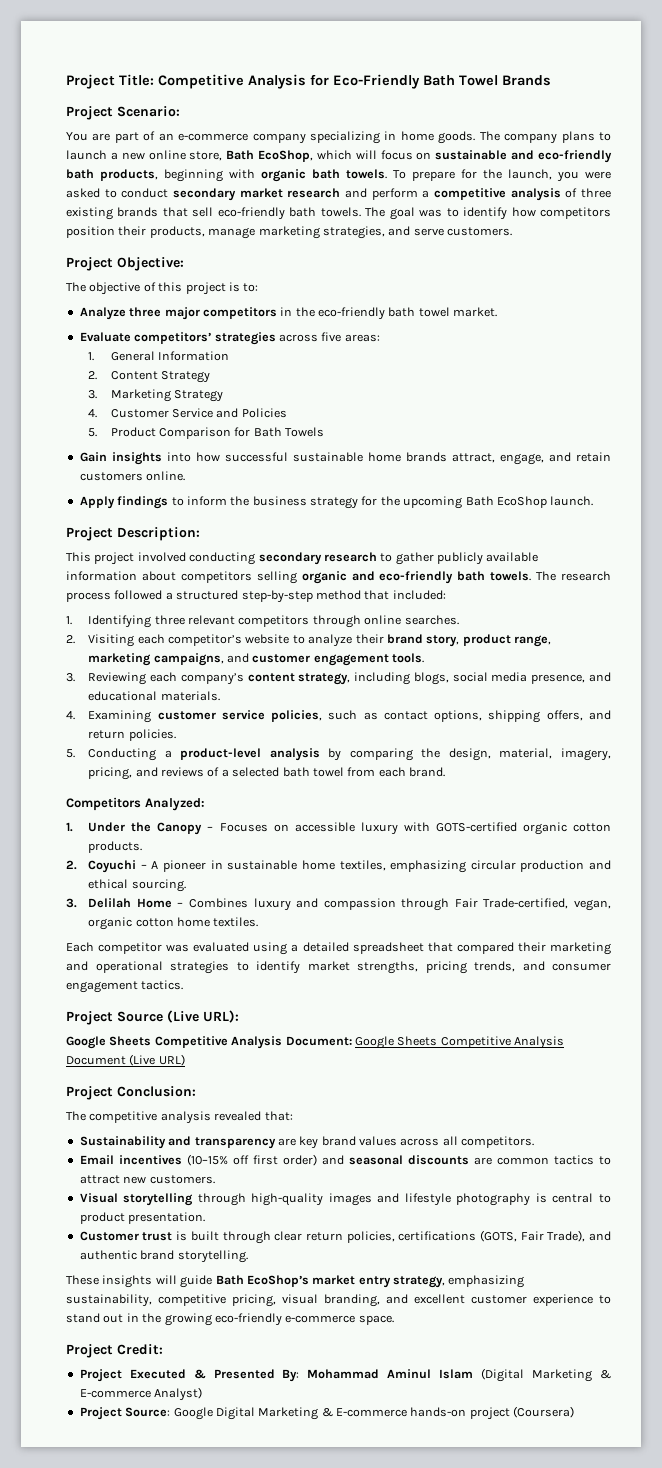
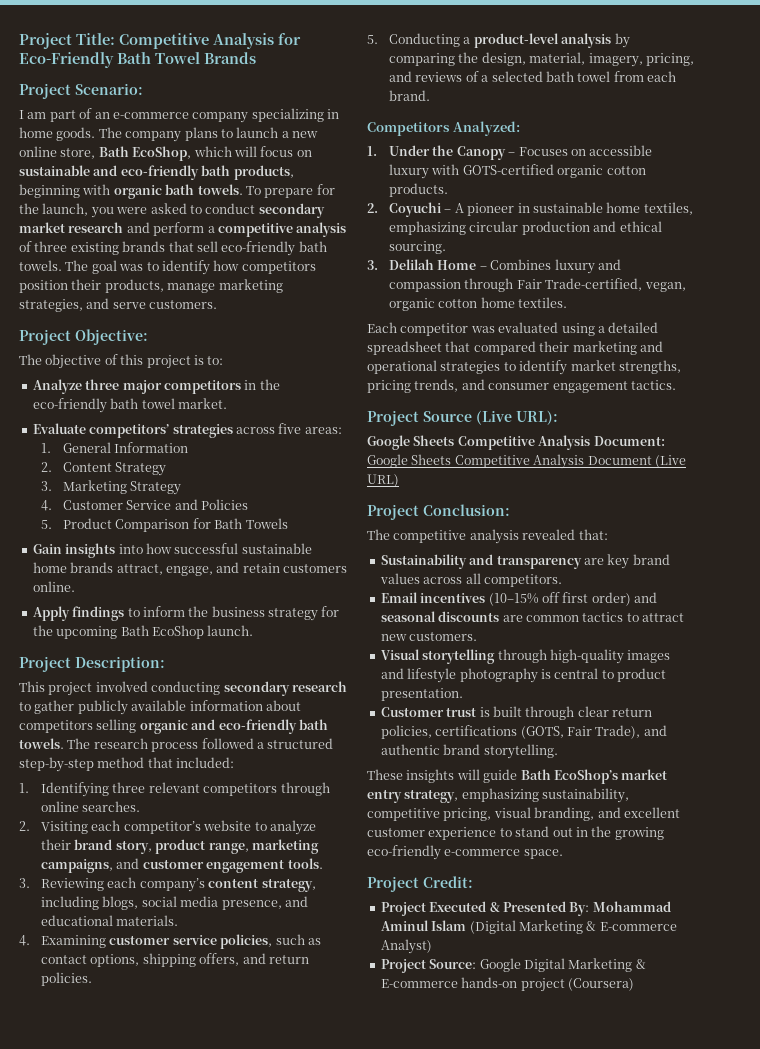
- You are part of an e-commerce company specializing in home goods.
+ I am part of an e-commerce company specializing in home goods.

